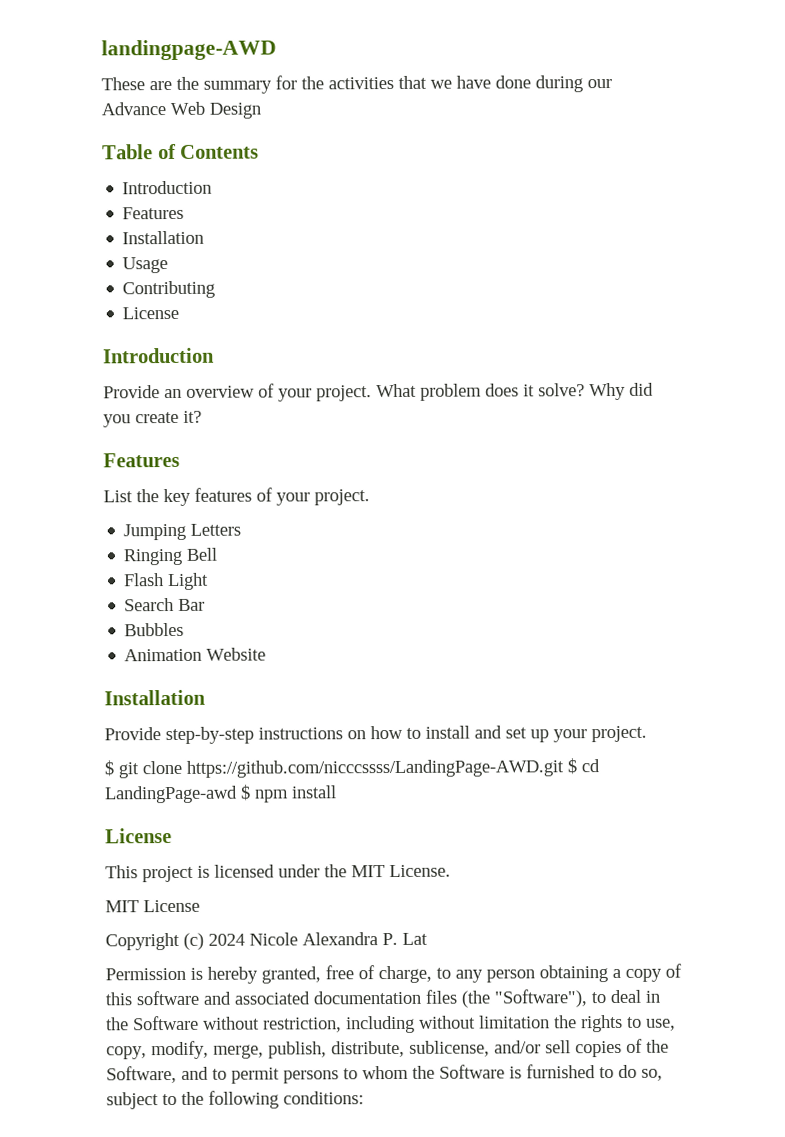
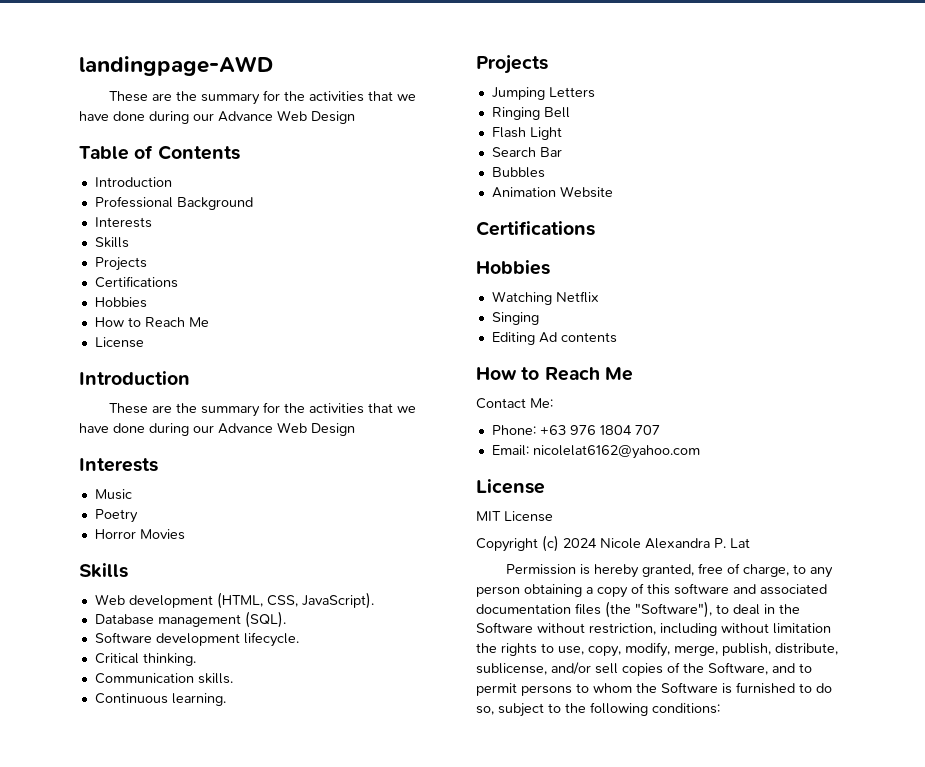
  Table of Contents
  Introduction
- Features
- Installation
- Usage
- Contributing
+ Professional Background
+ Interests
+ Skills
+ Projects
+ Certifications
+ Hobbies
+ How to Reach Me
  License
  Introduction
- Provide an overview of your project. What problem does it solve? Why did you create it?
- Features
- List the key features of your project.
+ These are the summary for the activities that we have done during our Advance Web Design
+ Interests
+ Music
+ Poetry
+ Horror Movies
+ Skills
+ Web development (HTML, CSS, JavaScript).
+ Database management (SQL).
+ Software development lifecycle.
+ Critical thinking.
+ Communication skills.
+ Continuous learning.
+ Projects
  Animation Website
- Installation
- Provide step-by-step instructions on how to install and set up your project.
- $ git clone https://github.com/nicccssss/LandingPage-AWD.git $ cd LandingPage-awd $ npm install
+ Certifications
+ Hobbies
+ Watching Netflix
+ Singing
+ Editing Ad contents
+ How to Reach Me
+ Contact Me:
+ Phone: +63 976 1804 707
+ Email: nicolelat6162@yahoo.com
  License
- This project is licensed under the MIT License.

